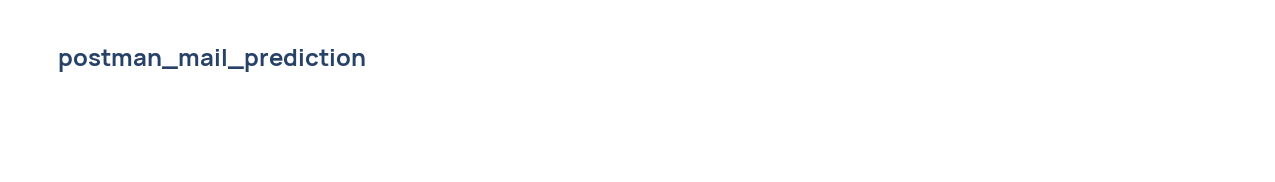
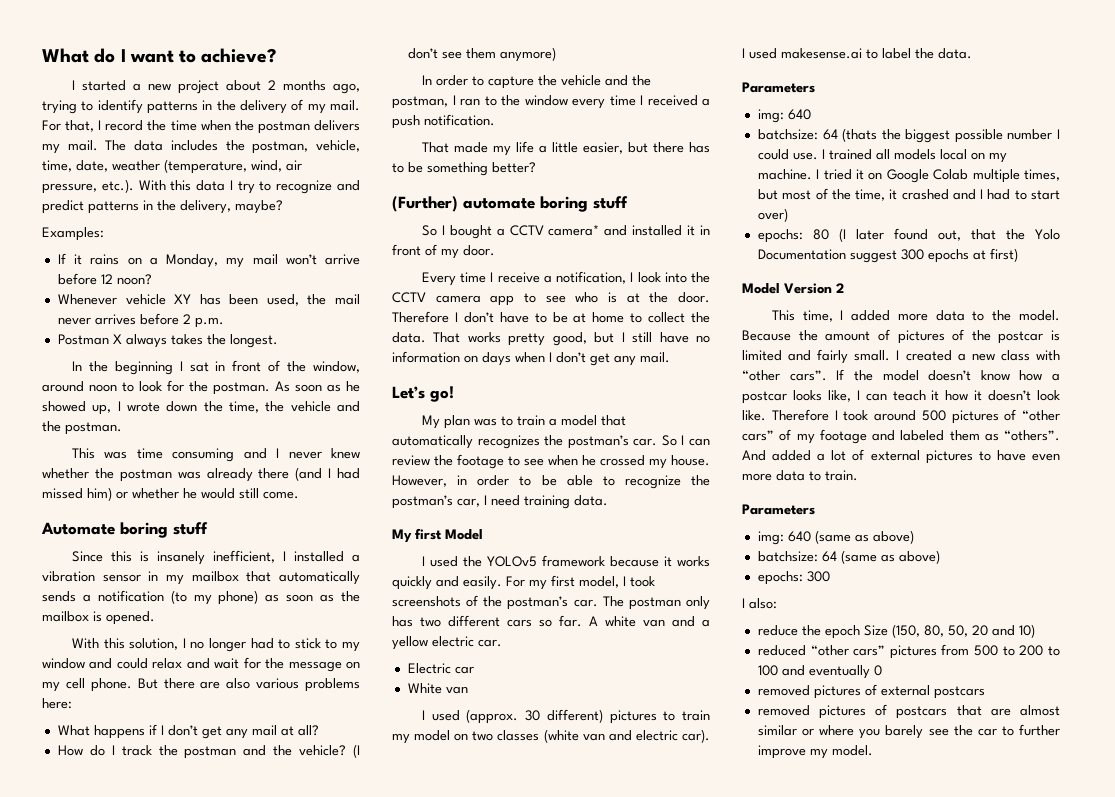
- postman_mail_prediction
+ What do I want to achieve?
+ I started a new project about 2 months ago, trying to identify patterns in the delivery of my mail. For that, I record the time when the postman delivers my mail. The data includes the postman, vehicle, time, date, weather (temperature, wind, air pressure, etc.). With this data I try to recognize and predict patterns in the delivery, maybe?
+ Examples:
+ If it rains on a Monday, my mail won’t arrive before 12 noon?
+ Whenever vehicle XY has been used, the mail never arrives before 2 p.m.
+ Postman X always takes the longest.
+ In the beginning I sat in front of the window, around noon to look for the postman. As soon as he showed up, I wrote down the time, the vehicle and the postman.
+ This was time consuming and I never knew whether the postman was already there (and I had missed him) or whether he would still come.
+ Automate boring stuff
+ Since this is insanely inefficient, I installed a vibration sensor in my mailbox that automatically sends a notification (to my phone) as soon as the mailbox is opened.
+ With this solution, I no longer had to stick to my window and could relax and wait for the message on my cell phone. But there are also various problems here:
+ What happens if I don’t get any mail at all?
+ How do I track the postman and the vehicle? (I don’t see them anymore)
+ In order to capture the vehicle and the postman, I ran to the window every time I received a push notification.
+ That made my life a little easier, but there has to be something better?
+ (Further) automate boring stuff
+ So I bought a CCTV camera* and installed it in front of my door.
+ Every time I receive a notification, I look into the CCTV camera app to see who is at the door. Therefore I don’t have to be at home to collect the data. That works pretty good, but I still have no information on days when I don’t get any mail.
+ Let’s go!
+ My plan was to train a model that automatically recognizes the postman’s car. So I can review the footage to see when he crossed my house. However, in order to be able to recognize the postman’s car, I need training data.
+ My first Model
+ I used the YOLOv5 framework because it works quickly and easily. For my first model, I took screenshots of the postman’s car. The postman only has two different cars so far. A white van and a yellow electric car.
+ Electric car
+ White van
+ I used (approx. 30 different) pictures to train my model on two classes (white van and electric car). I used makesense.ai to label the data.
+ Parameters
+ img: 640
+ batchsize: 64 (thats the biggest possible number I could use. I trained all models local on my machine. I tried it on Google Colab multiple times, but most of the time, it crashed and I had to start over)
+ epochs: 80 (I later found out, that the Yolo Documentation suggest 300 epochs at first)
+ Model Version 2
+ This time, I added more data to the model. Because the amount of pictures of the postcar is limited and fairly small. I created a new class with “other cars”. If the model doesn’t know how a postcar looks like, I can teach it how it doesn’t look like. Therefore I took around 500 pictures of “other cars” of my footage and labeled them as “others”. And added a lot of external pictures to have even more data to train.
+ Parameters
+ img: 640 (same as above)
+ batchsize: 64 (same as above)
+ epochs: 300
+ I also:
+ reduce the epoch Size (150, 80, 50, 20 and 10)
+ reduced “other cars” pictures from 500 to 200 to 100 and eventually 0
+ removed pictures of external postcars
+ removed pictures of postcars that are almost similar or where you barely see the car to further improve my model.

